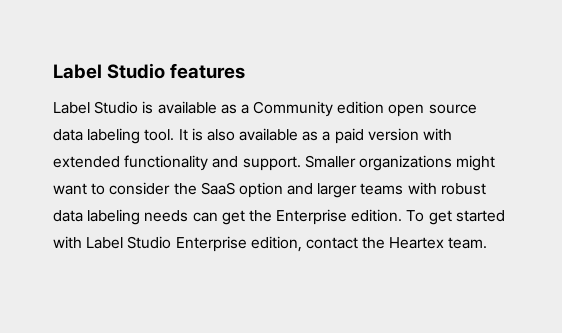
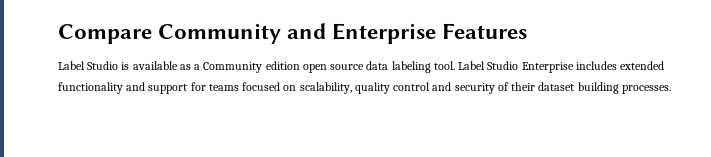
- Label Studio features
+ Compare Community and Enterprise Features
- It is also available as a paid version with extended functionality and support. Smaller organizations might want to consider the SaaS option and larger teams with robust data labeling needs can get the Enterprise edition. To get started with Label Studio Enterprise edition, contact the Heartex team.
+ Label Studio Enterprise includes extended functionality and support for teams focused on scalability, quality control and security of their dataset building processes.

